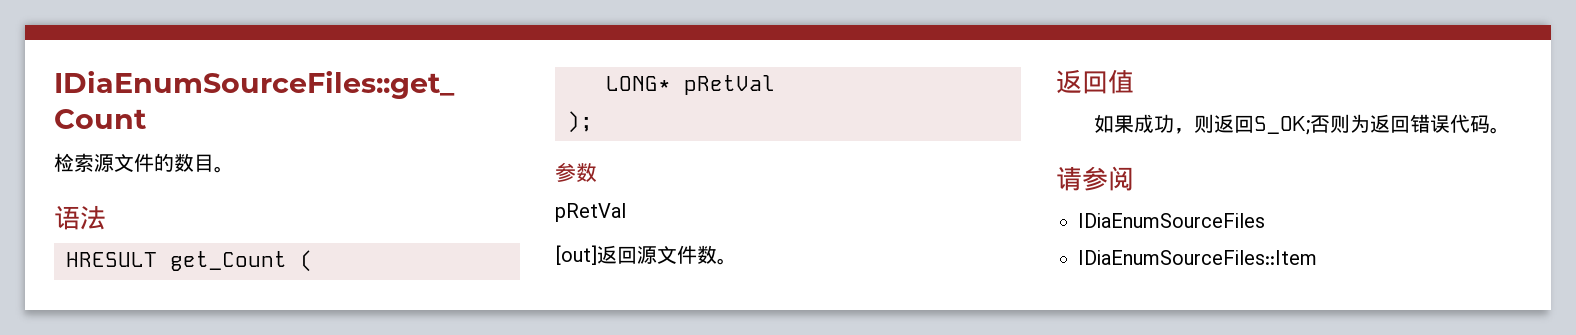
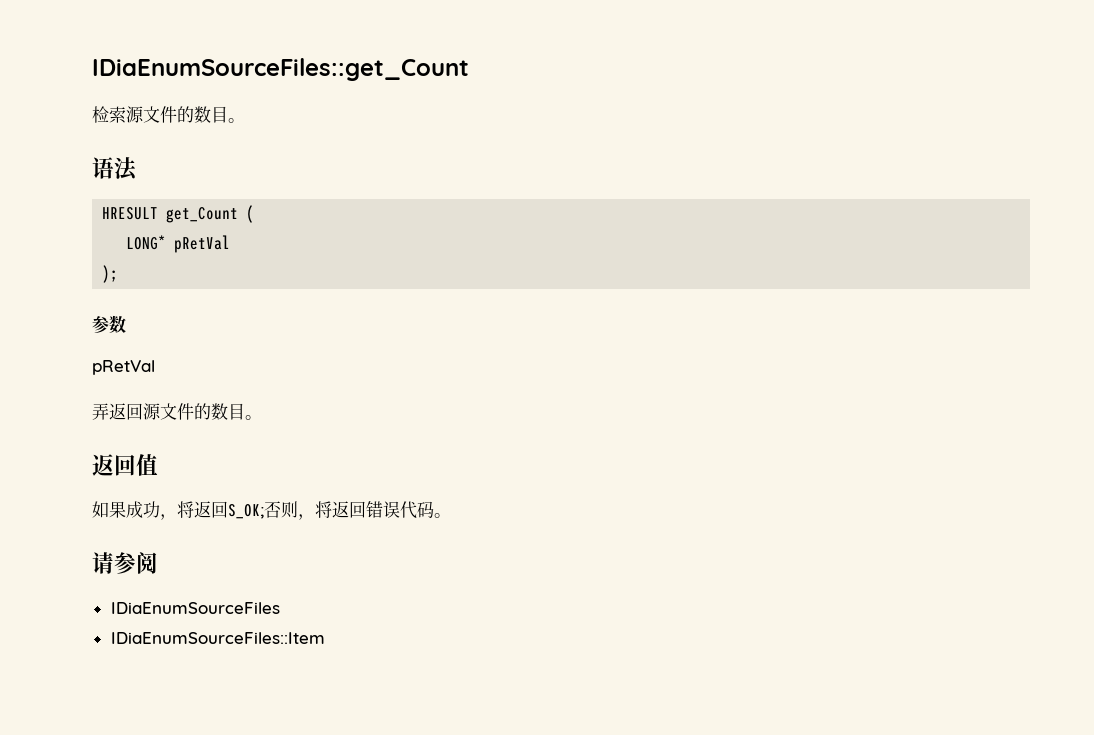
- [out]返回源文件数。
+ 弄返回源文件的数目。
- 如果成功，则返回S_OK;否则为返回错误代码。
+ 如果成功，将返回S_OK;否则，将返回错误代码。

